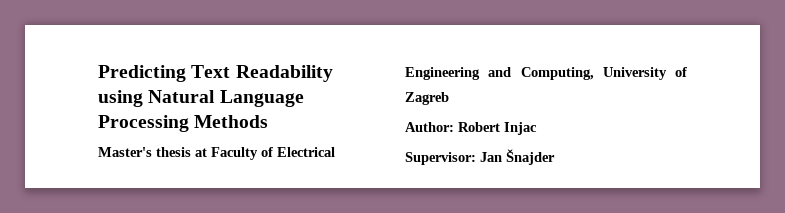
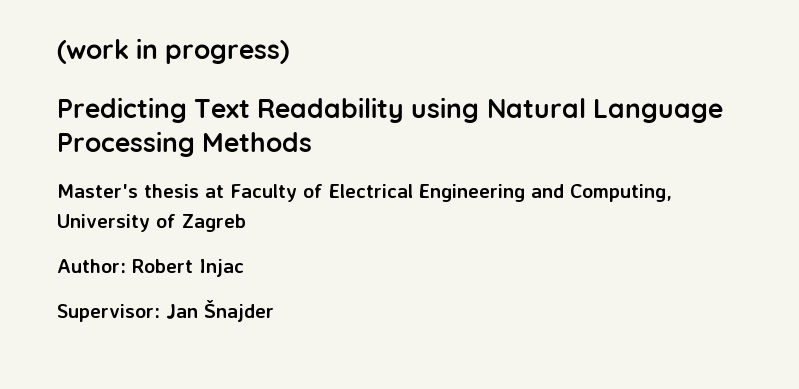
+ (work in progress)

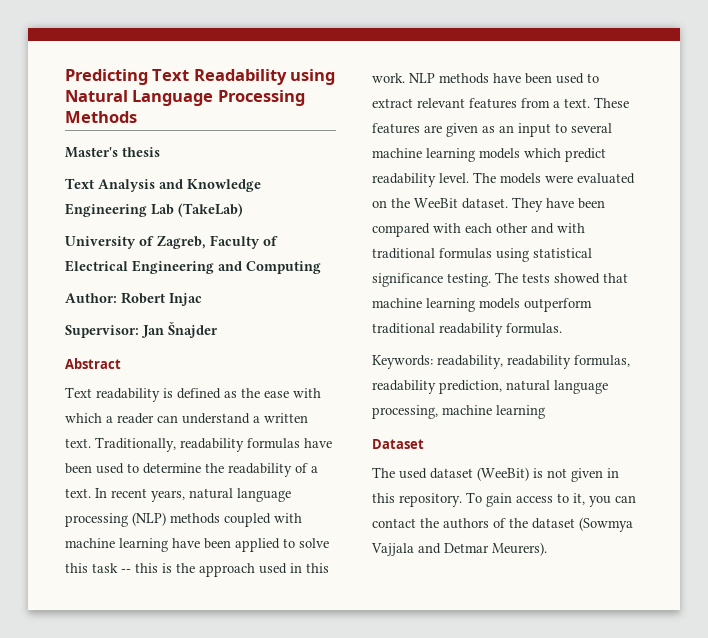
- (work in progress)
- Master's thesis at Faculty of Electrical Engineering and Computing, University of Zagreb
+ Master's thesis
+ Text Analysis and Knowledge Engineering Lab (TakeLab)
+ University of Zagreb, Faculty of Electrical Engineering and Computing
+ Abstract
+ Text readability is defined as the ease with which a reader can understand a written text. Traditionally, readability formulas have been used to determine the readability of a text. In recent years, natural language processing (NLP) methods coupled with machine learning have been applied to solve this task -- this is the approach used in this work. NLP methods have been used to extract relevant features from a text. These features are given as an input to several machine learning models which predict readability level. The models were evaluated on the WeeBit dataset. They have been compared with each other and with traditional formulas using statistical significance testing. The tests showed that machine learning models outperform traditional readability formulas.
+ Keywords: readability, readability formulas, readability prediction, natural language processing, machine learning
+ Dataset
+ The used dataset (WeeBit) is not given in this repository. To gain access to it, you can contact the authors of the dataset (Sowmya Vajjala and Detmar Meurers).

